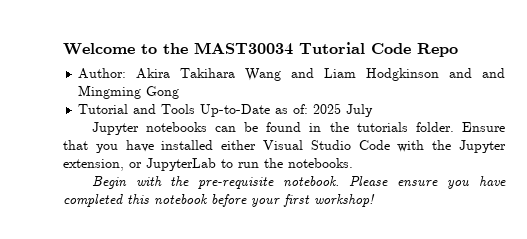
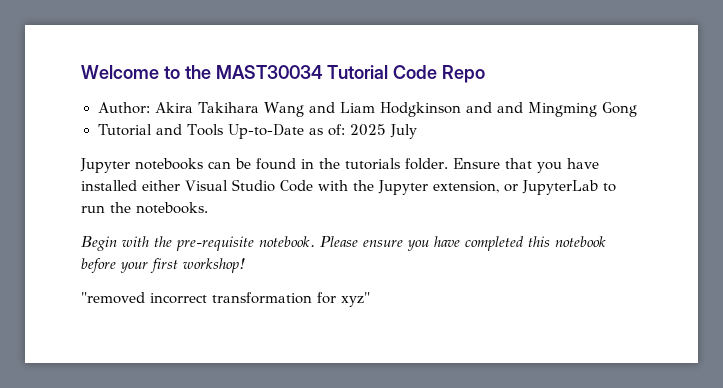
+ "removed incorrect transformation for xyz"

